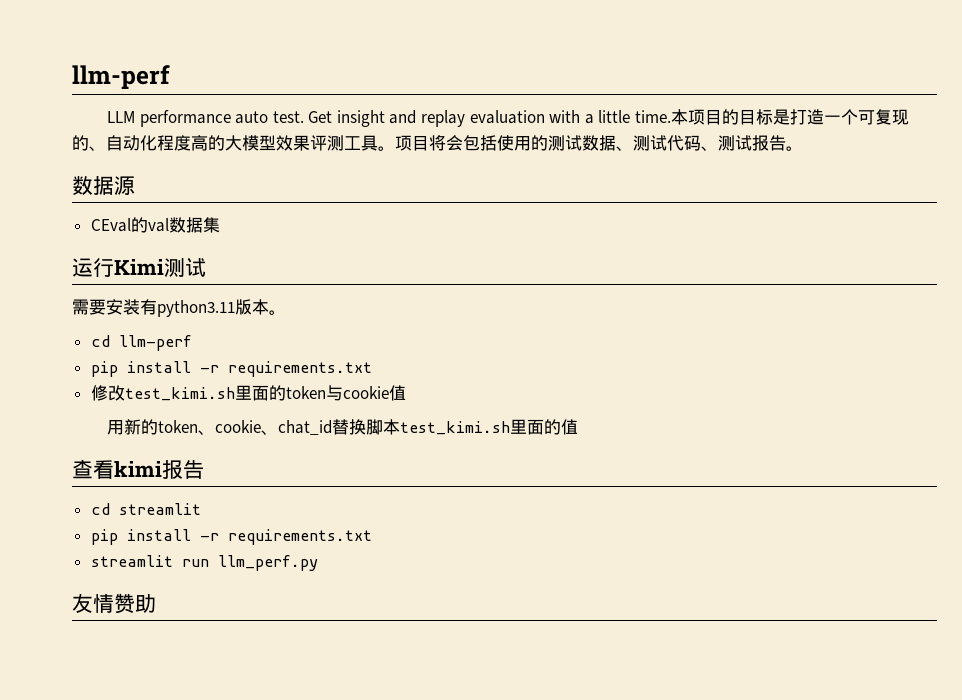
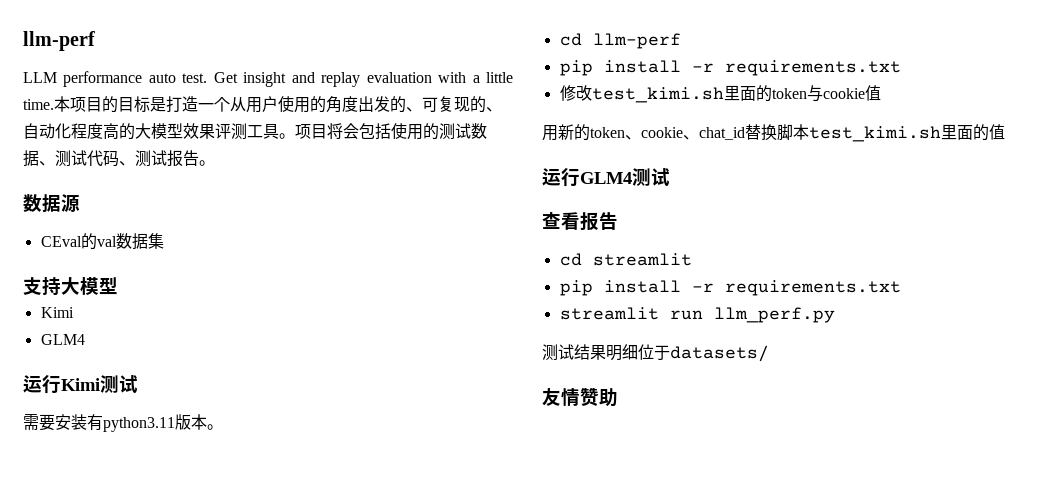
- 本项目的目标是打造一个可复现的、自动化程度高的大模型效果评测工具。
+ 本项目的目标是打造一个从用户使用的角度出发的、可复现的、自动化程度高的大模型效果评测工具。
+ 支持大模型
+ Kimi
+ GLM4
+ 运行GLM4测试
- 查看kimi报告
+ 查看报告
+ 测试结果明细位于datasets/

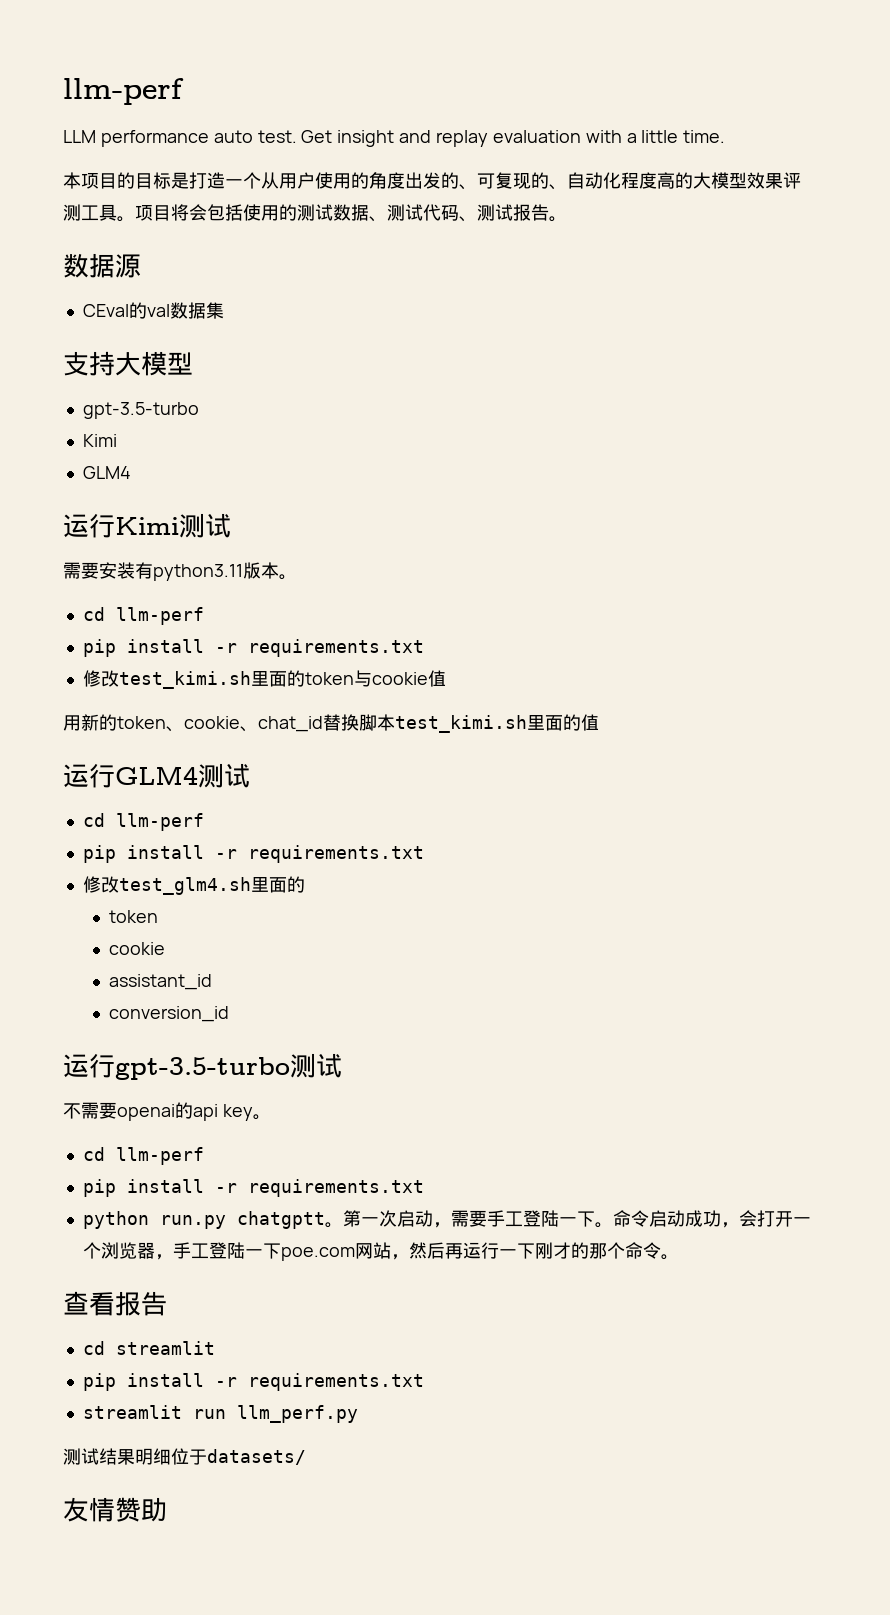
- Get insight and replay evaluation with a little time.本项目的目标是打造一个从用户使用的角度出发的、可复现的、自动化程度高的大模型效果评测工具。
+ Get insight and replay evaluation with a little time.
+ 本项目的目标是打造一个从用户使用的角度出发的、可复现的、自动化程度高的大模型效果评测工具。
  支持大模型
+ gpt-3.5-turbo
  运行GLM4测试
+ cd llm-perf
+ pip install -r requirements.txt
+ 修改test_glm4.sh里面的
+ token
+ cookie
+ assistant_id
+ conversion_id
+ 运行gpt-3.5-turbo测试
+ 不需要openai的api key。
+ cd llm-perf
+ pip install -r requirements.txt
+ python run.py chatgptt。第一次启动，需要手工登陆一下。命令启动成功，会打开一个浏览器，手工登陆一下poe.com网站，然后再运行一下刚才的那个命令。

